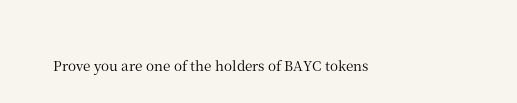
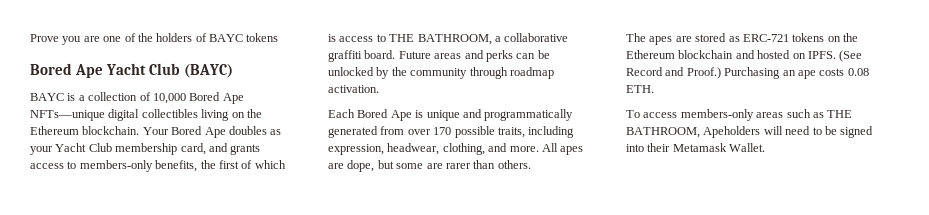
+ Bored Ape Yacht Club (BAYC)
+ BAYC is a collection of 10,000 Bored Ape NFTs—unique digital collectibles living on the Ethereum blockchain. Your Bored Ape doubles as your Yacht Club membership card, and grants access to members-only benefits, the first of which is access to THE BATHROOM, a collaborative graffiti board. Future areas and perks can be unlocked by the community through roadmap activation.
+ Each Bored Ape is unique and programmatically generated from over 170 possible traits, including expression, headwear, clothing, and more. All apes are dope, but some are rarer than others.
+ The apes are stored as ERC-721 tokens on the Ethereum blockchain and hosted on IPFS. (See Record and Proof.) Purchasing an ape costs 0.08 ETH.
+ To access members-only areas such as THE BATHROOM, Apeholders will need to be signed into their Metamask Wallet.

